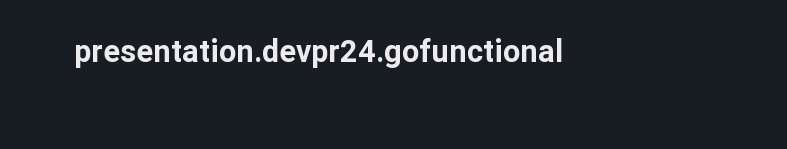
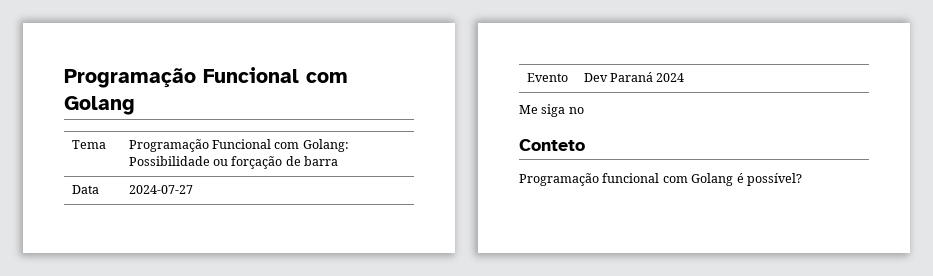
- presentation.devpr24.gofunctional
+ Programação Funcional com Golang
+ Tema | Programação Funcional com Golang: Possibilidade ou forçação de barra
+ Data | 2024-07-27
+ Evento | Dev Paraná 2024
+ Me siga no
+ Conteto
+ Programação funcional com Golang é possível?

